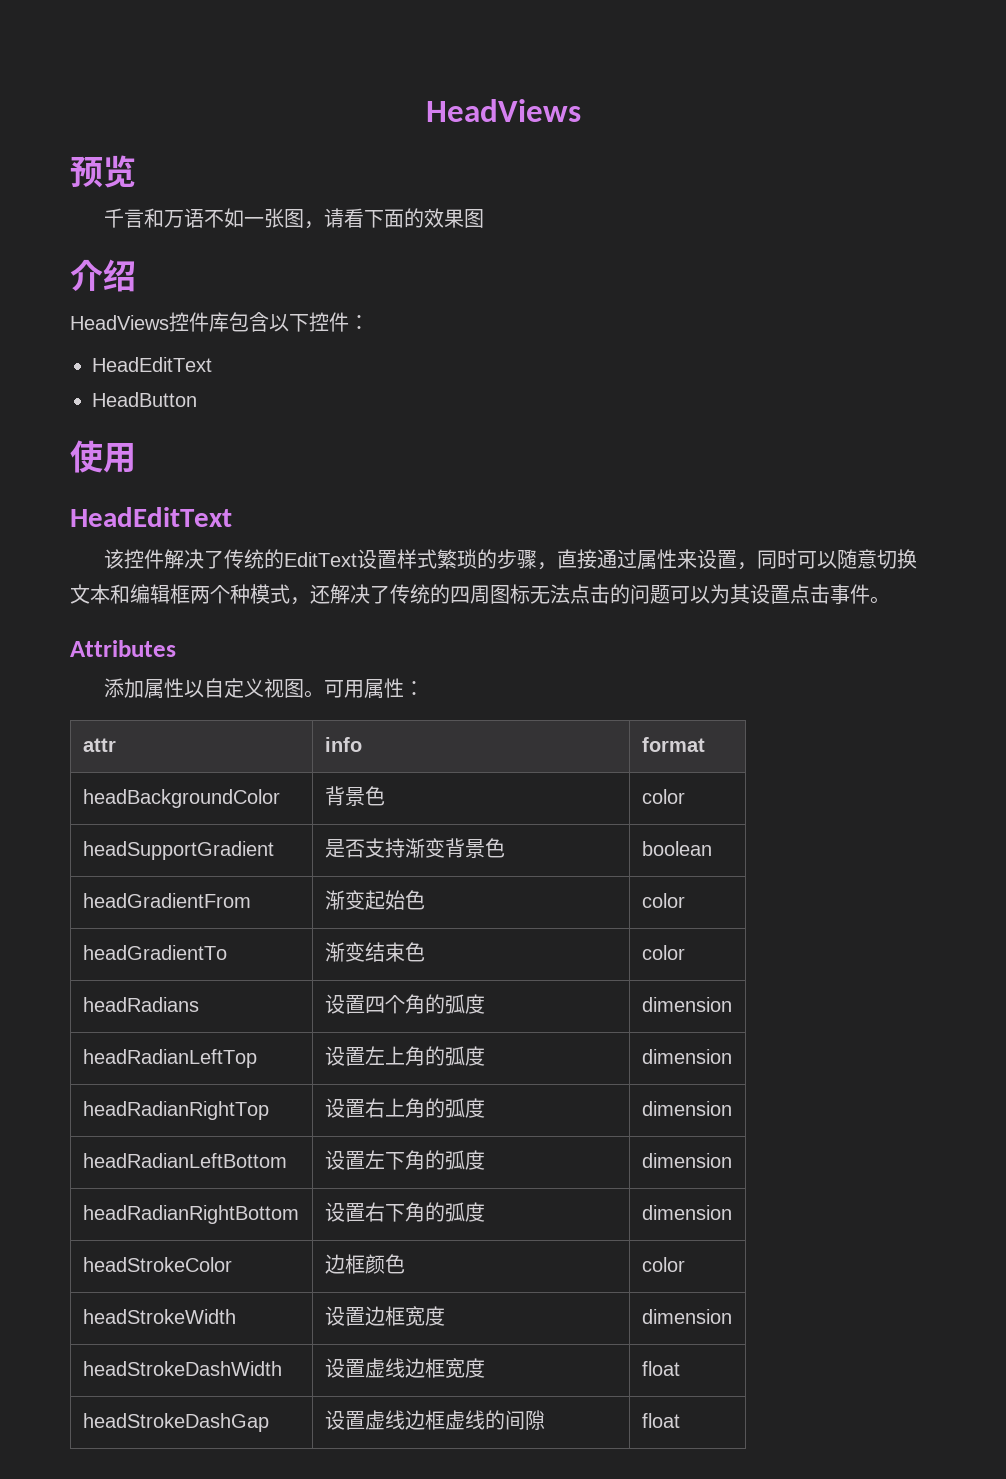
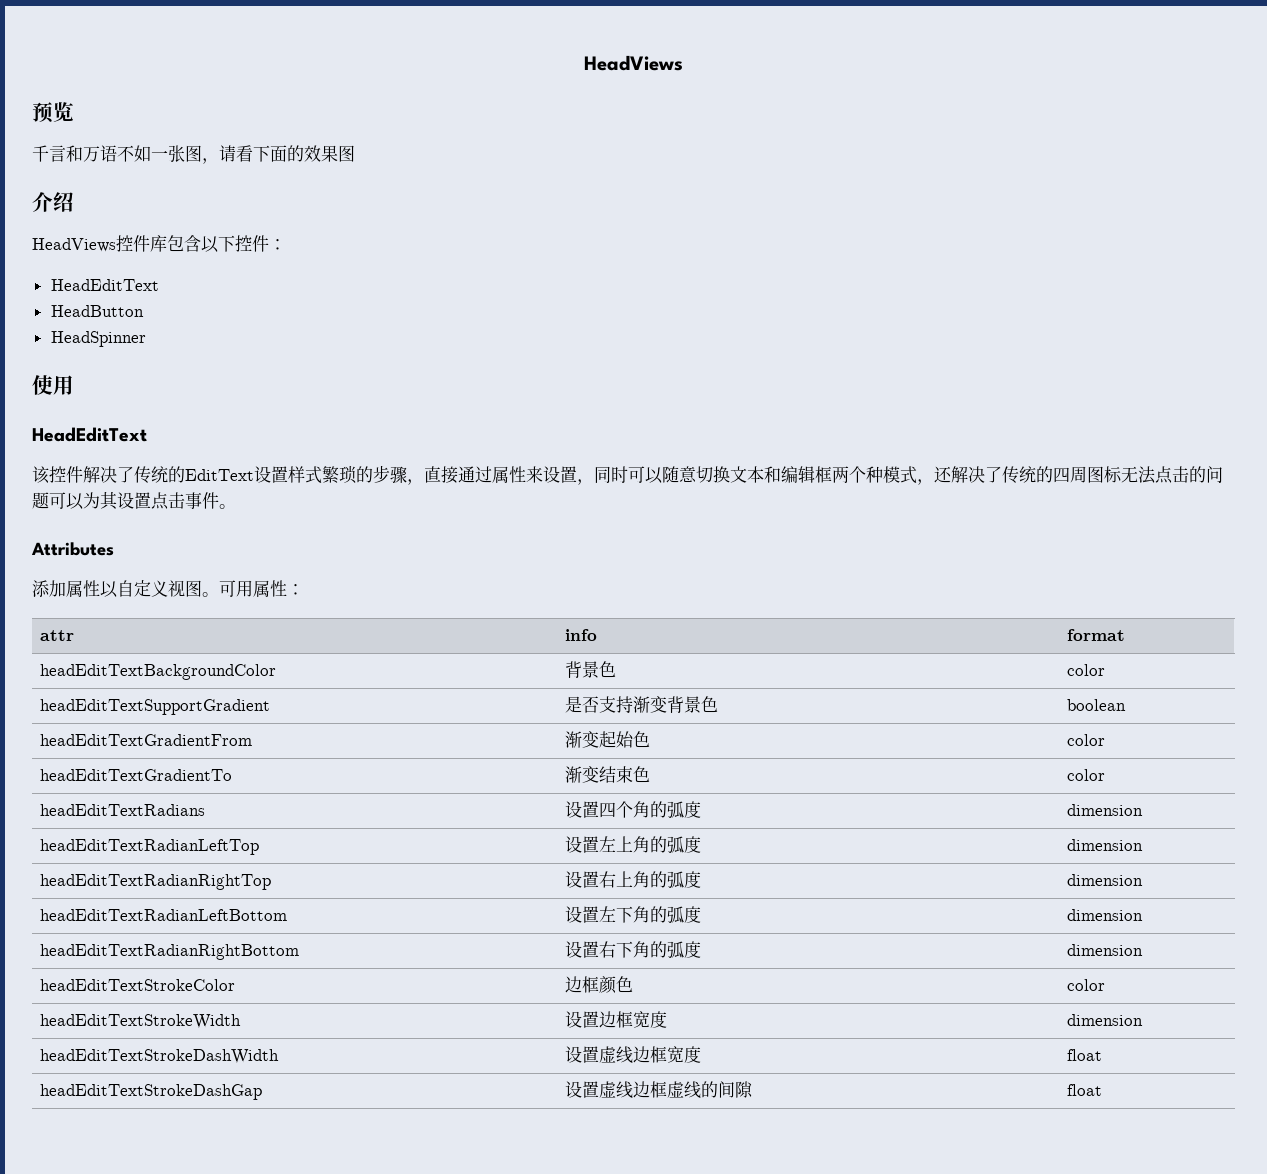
+ HeadSpinner
- headBackgroundColor | 背景色 | color
+ headEditTextBackgroundColor | 背景色 | color
- headSupportGradient | 是否支持渐变背景色 | boolean
+ headEditTextSupportGradient | 是否支持渐变背景色 | boolean
- headGradientFrom | 渐变起始色 | color
+ headEditTextGradientFrom | 渐变起始色 | color
- headGradientTo | 渐变结束色 | color
+ headEditTextGradientTo | 渐变结束色 | color
- headRadians | 设置四个角的弧度 | dimension
+ headEditTextRadians | 设置四个角的弧度 | dimension
- headRadianLeftTop | 设置左上角的弧度 | dimension
+ headEditTextRadianLeftTop | 设置左上角的弧度 | dimension
- headRadianRightTop | 设置右上角的弧度 | dimension
+ headEditTextRadianRightTop | 设置右上角的弧度 | dimension
- headRadianLeftBottom | 设置左下角的弧度 | dimension
+ headEditTextRadianLeftBottom | 设置左下角的弧度 | dimension
- headRadianRightBottom | 设置右下角的弧度 | dimension
+ headEditTextRadianRightBottom | 设置右下角的弧度 | dimension
- headStrokeColor | 边框颜色 | color
+ headEditTextStrokeColor | 边框颜色 | color
- headStrokeWidth | 设置边框宽度 | dimension
+ headEditTextStrokeWidth | 设置边框宽度 | dimension
- headStrokeDashWidth | 设置虚线边框宽度 | float
+ headEditTextStrokeDashWidth | 设置虚线边框宽度 | float
- headStrokeDashGap | 设置虚线边框虚线的间隙 | float
+ headEditTextStrokeDashGap | 设置虚线边框虚线的间隙 | float

